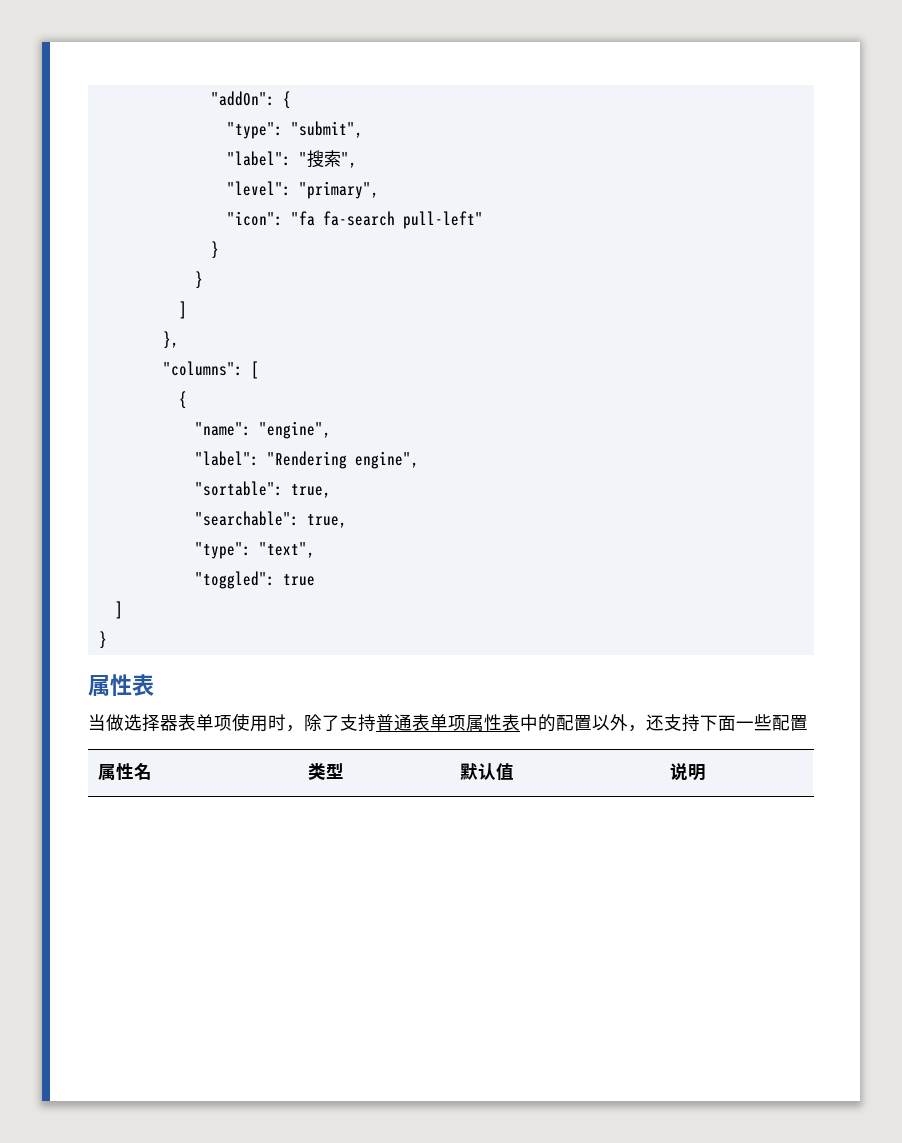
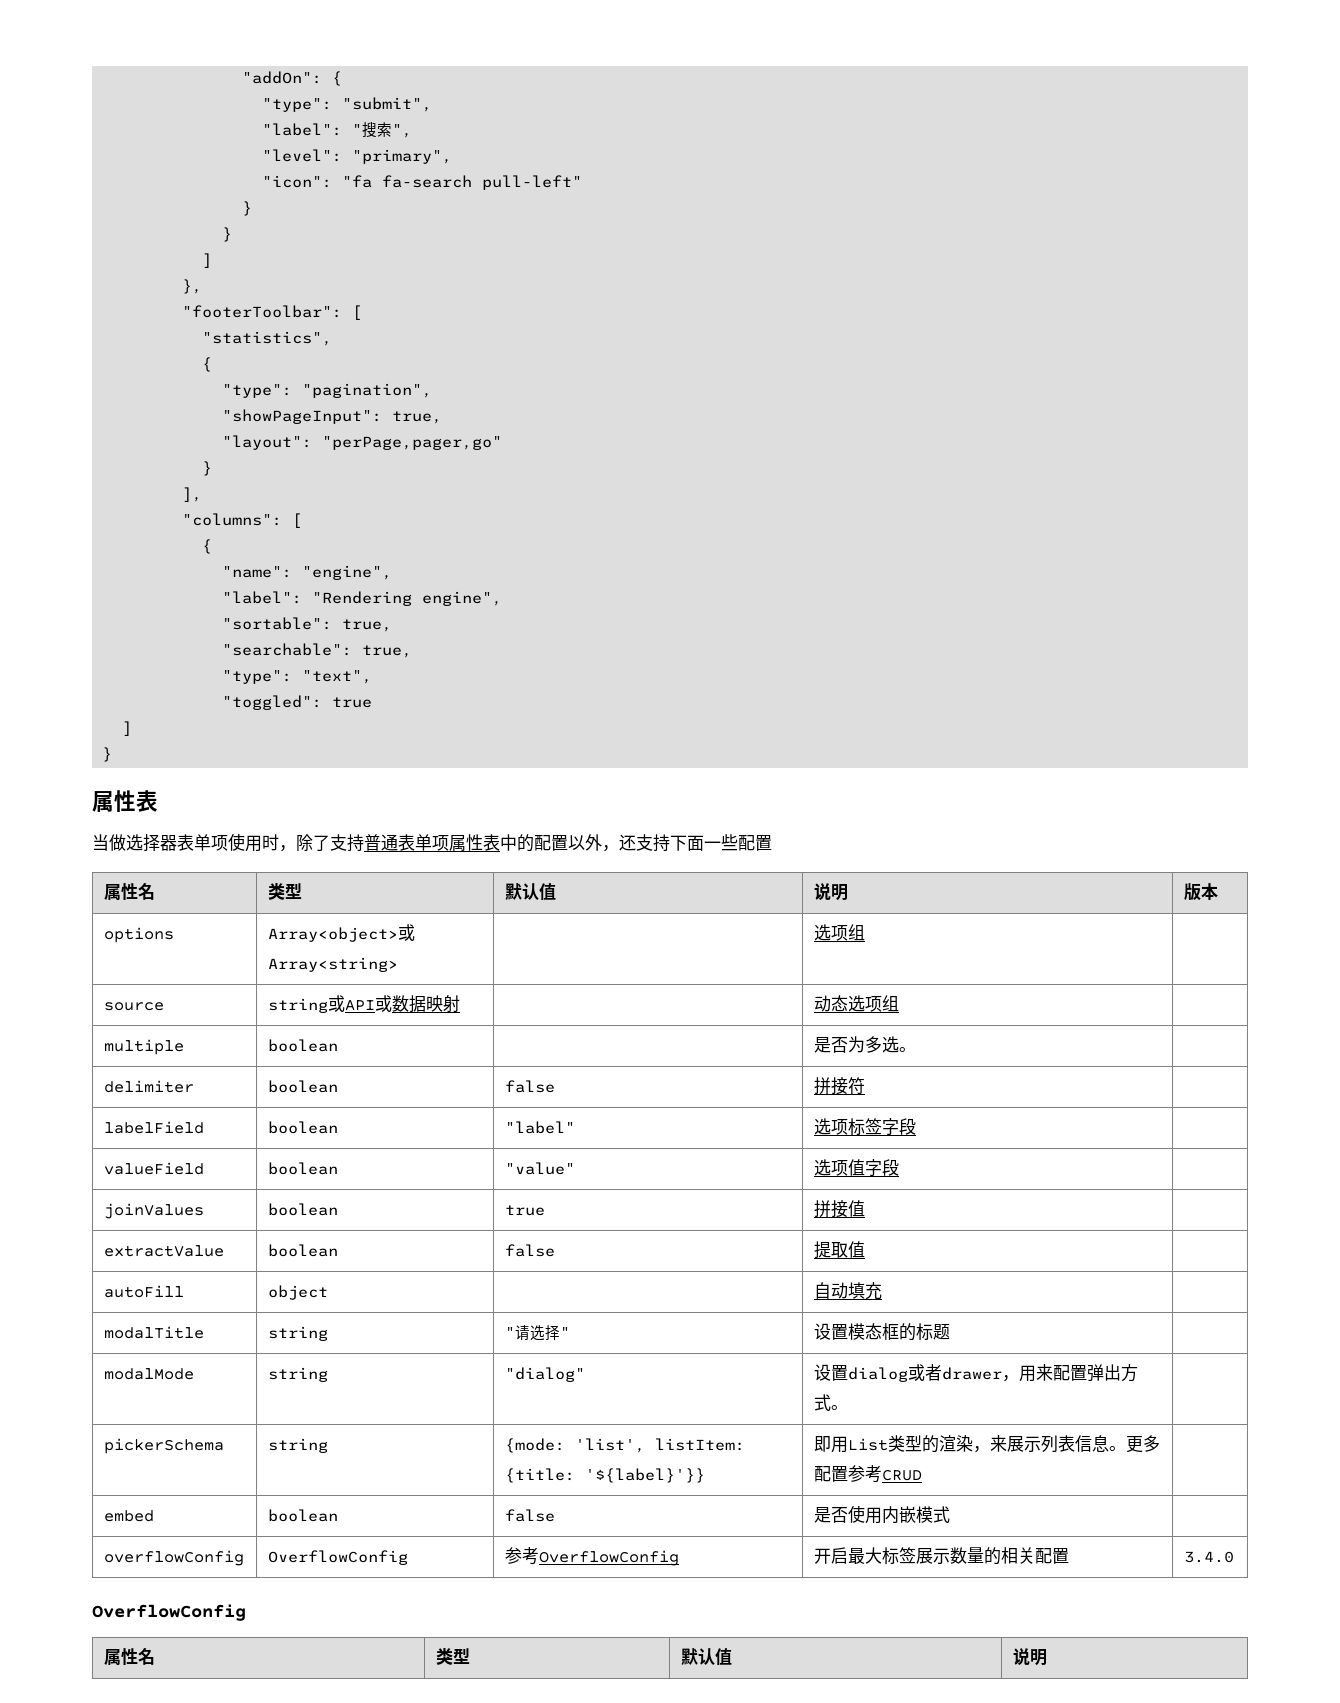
+ "footerToolbar": [
+ "statistics",
+ {
+ "type": "pagination",
+ "showPageInput": true,
+ "layout": "perPage,pager,go"
+ }
+ ],
+ 属性名 | 类型 | 默认值 | 说明 | 版本
+ options | Array<object>或Array<string> | | 选项组 |
+ source | string或API或数据映射 | | 动态选项组 |
+ multiple | boolean | | 是否为多选。 |
+ delimiter | boolean | false | 拼接符 |
+ labelField | boolean | "label" | 选项标签字段 |
+ valueField | boolean | "value" | 选项值字段 |
+ joinValues | boolean | true | 拼接值 |
+ extractValue | boolean | false | 提取值 |
+ autoFill | object | | 自动填充 |
+ modalTitle | string | "请选择" | 设置模态框的标题 |
+ modalMode | string | "dialog" | 设置dialog或者drawer，用来配置弹出方式。 |
+ pickerSchema | string | {mode: 'list', listItem: {title: '${label}'}} | 即用List类型的渲染，来展示列表信息。更多配置参考CRUD |
+ embed | boolean | false | 是否使用内嵌模式 |
+ overflowConfig | OverflowConfig | 参考OverflowConfig | 开启最大标签展示数量的相关配置 | 3.4.0
+ OverflowConfig

